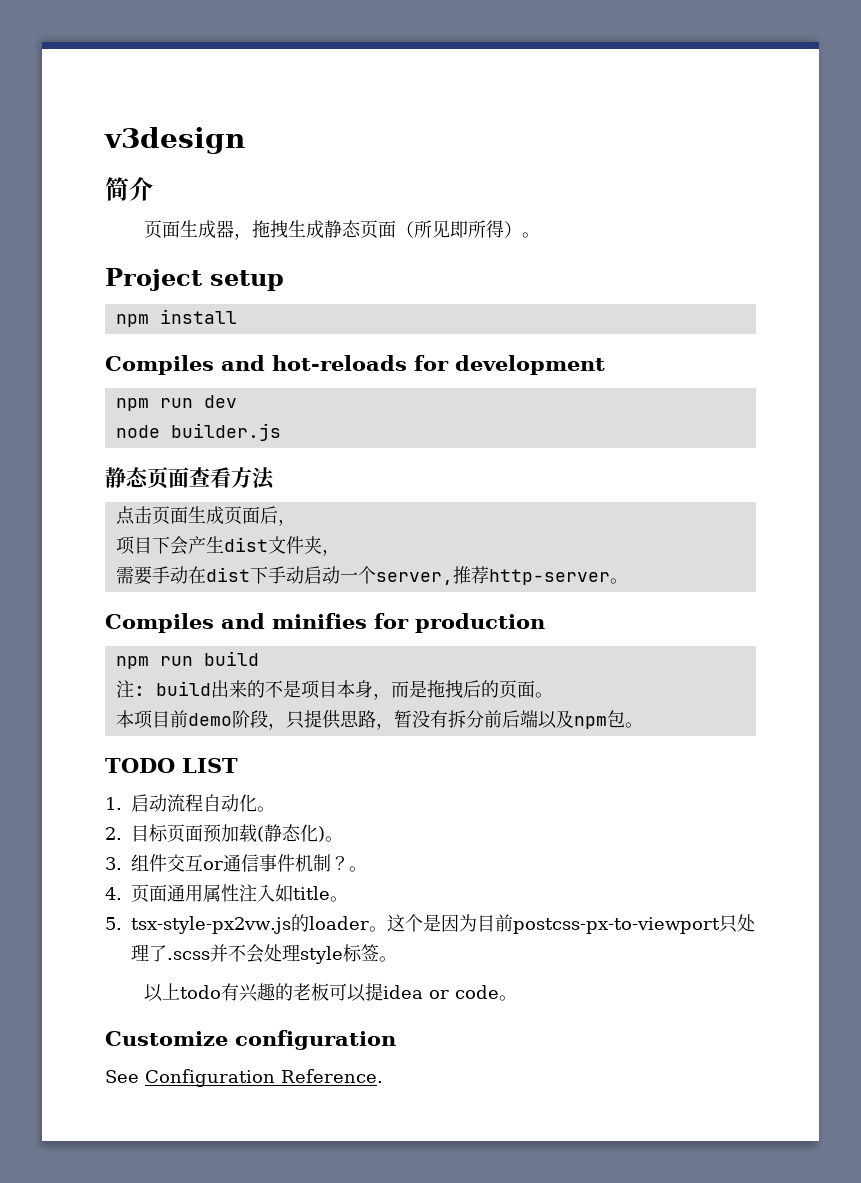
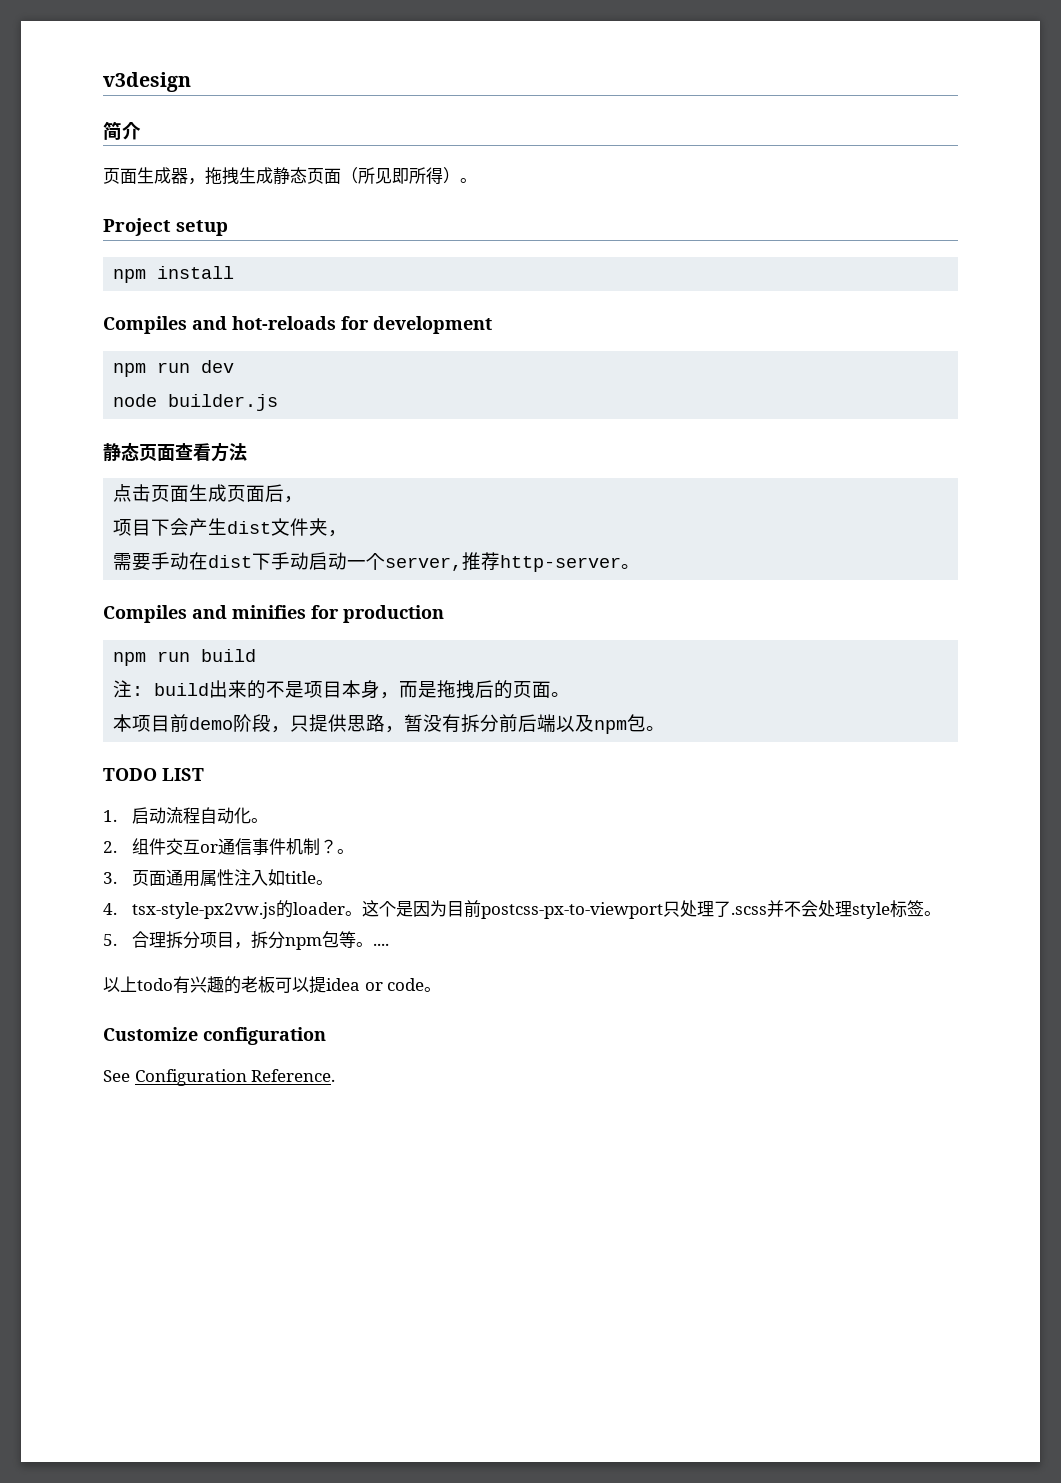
- 2.目标页面预加载(静态化)。
- 3.组件交互or通信事件机制？
+ 2.组件交互or通信事件机制？
- 4.页面通用属性注入如title。
+ 3.页面通用属性注入如title。
- 5. tsx-style-px2vw.js的loader。
+ 4. tsx-style-px2vw.js的loader。
+ 5.合理拆分项目，拆分npm包等。....

